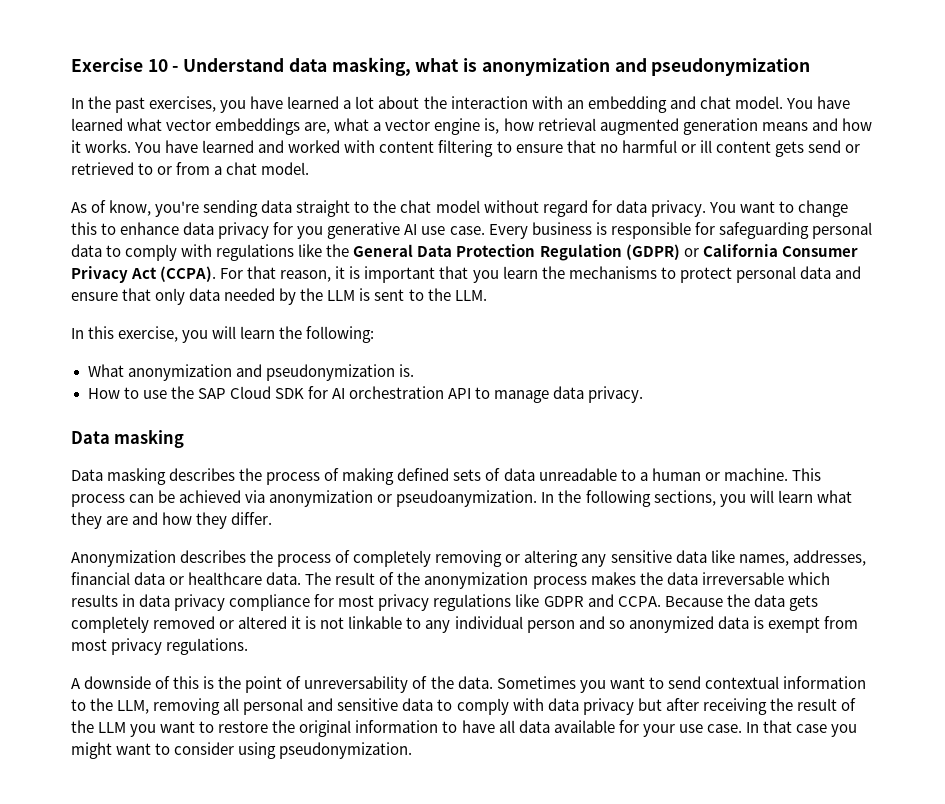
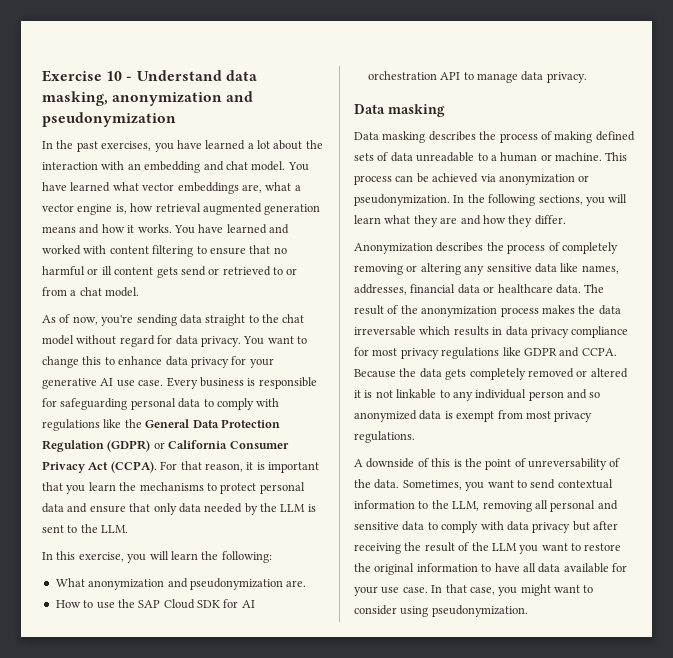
- Exercise 10 - Understand data masking, what is anonymization and pseudonymization
+ Exercise 10 - Understand data masking, anonymization and pseudonymization
- As of know, you're sending data straight to the chat model without regard for data privacy.
+ As of now, you're sending data straight to the chat model without regard for data privacy.
- You want to change this to enhance data privacy for you generative AI use case.
+ You want to change this to enhance data privacy for your generative AI use case.
- What anonymization and pseudonymization is.
+ What anonymization and pseudonymization are.
- This process can be achieved via anonymization or pseudoanymization.
+ This process can be achieved via anonymization or pseudonymization.
- Sometimes you want to send contextual information to the LLM, removing all personal and sensitive data to comply with data privacy but after receiving the result of the LLM you want to restore the original information to have all data available for your use case.
+ Sometimes, you want to send contextual information to the LLM, removing all personal and sensitive data to comply with data privacy but after receiving the result of the LLM you want to restore the original information to have all data available for your use case.
- In that case you might want to consider using pseudonymization.
+ In that case, you might want to consider using pseudonymization.

